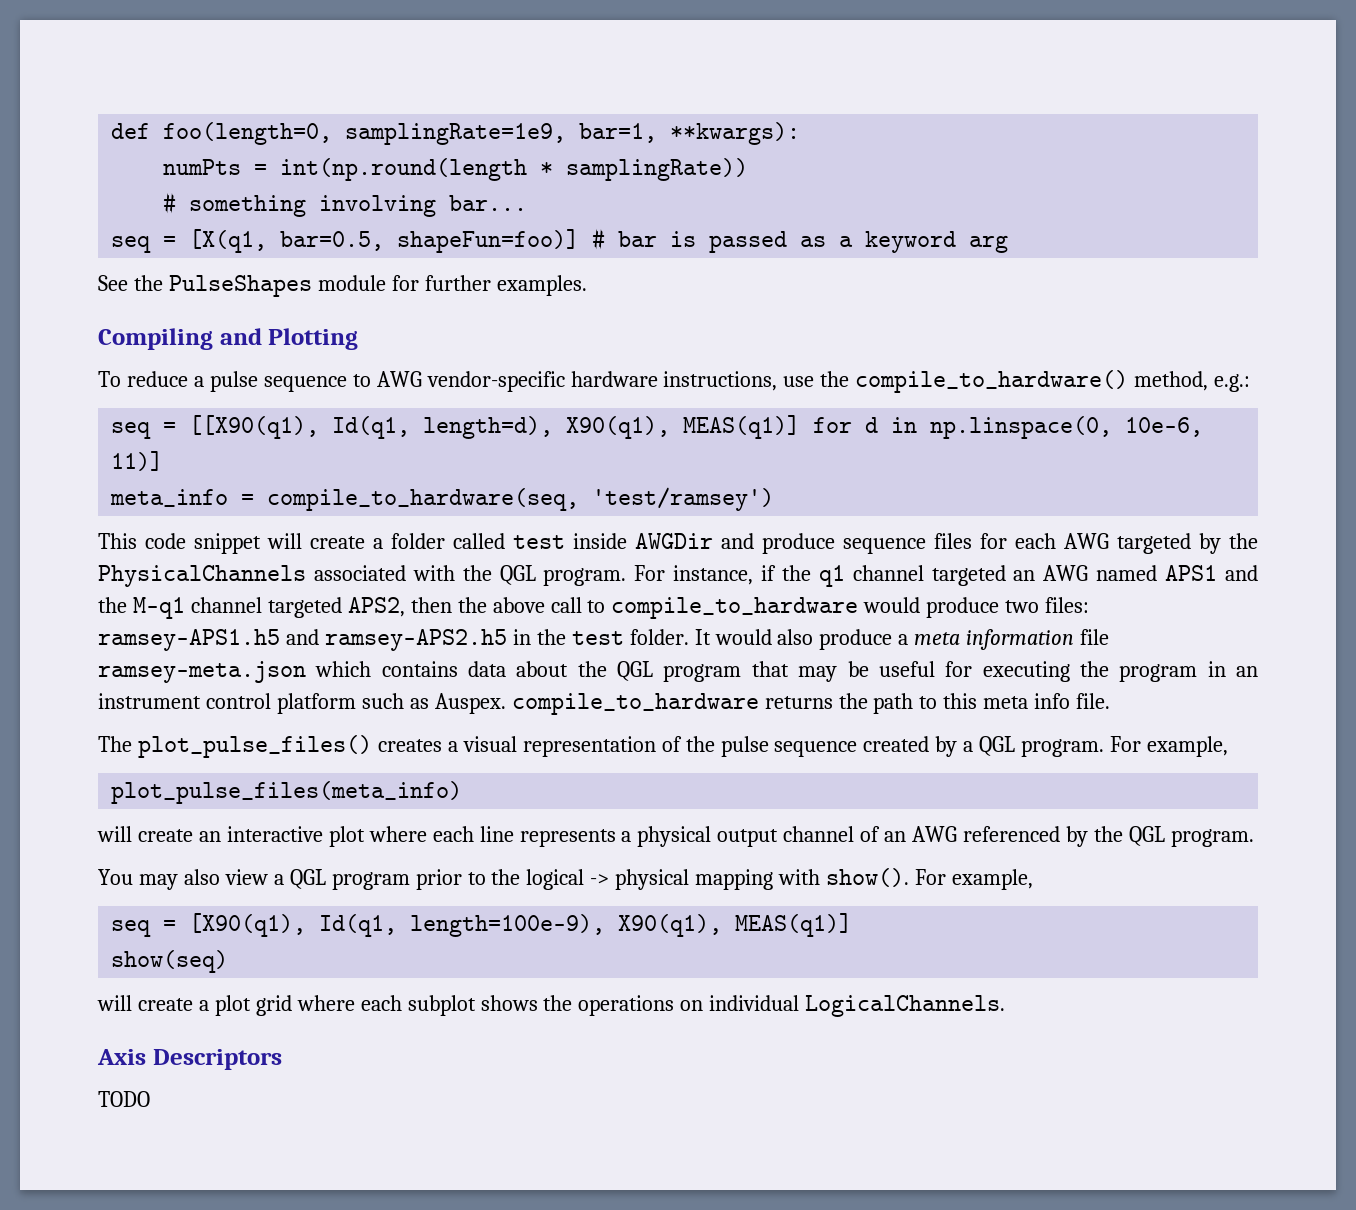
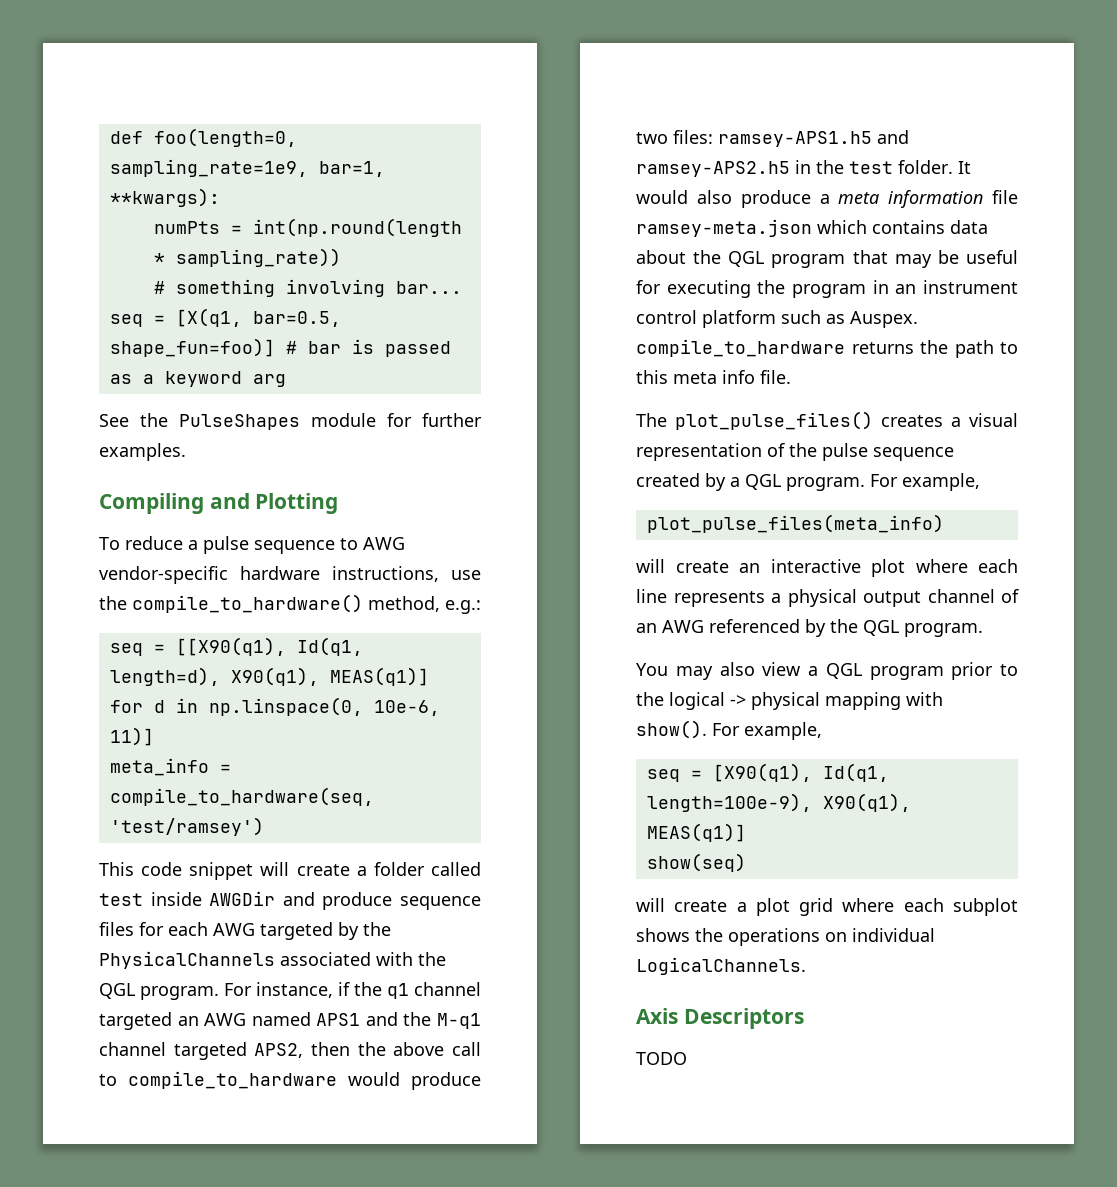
- def foo(length=0, samplingRate=1e9, bar=1, **kwargs):
+ def foo(length=0, sampling_rate=1e9, bar=1, **kwargs):
- numPts = int(np.round(length * samplingRate))
+ numPts = int(np.round(length * sampling_rate))
- seq = [X(q1, bar=0.5, shapeFun=foo)] # bar is passed as a keyword arg
+ seq = [X(q1, bar=0.5, shape_fun=foo)] # bar is passed as a keyword arg

